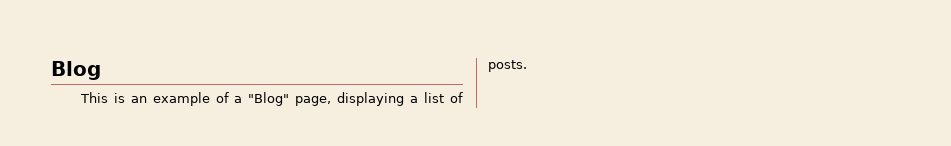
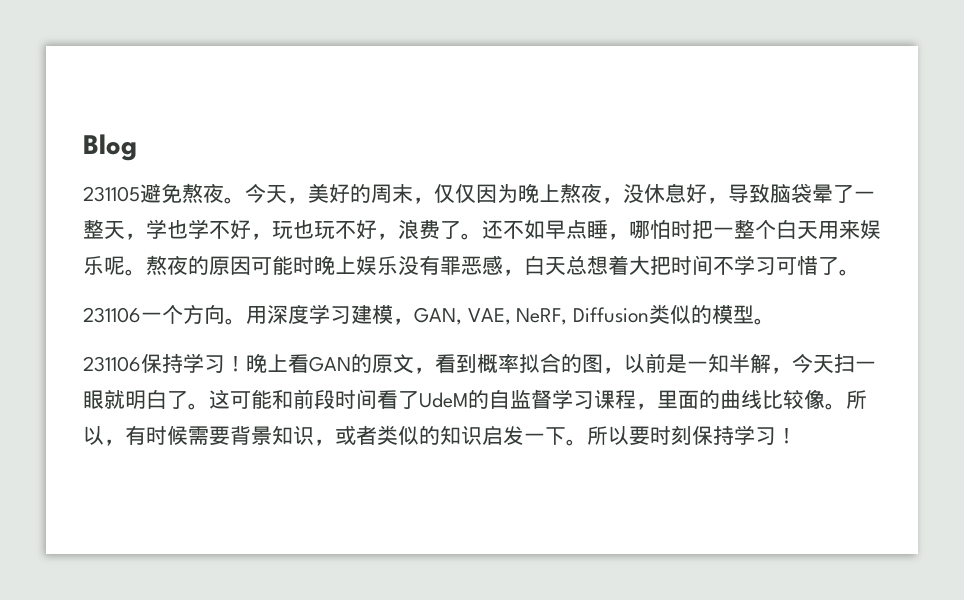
- This is an example of a "Blog" page, displaying a list of posts.
+ 231105避免熬夜。今天，美好的周末，仅仅因为晚上熬夜，没休息好，导致脑袋晕了一整天，学也学不好，玩也玩不好，浪费了。还不如早点睡，哪怕时把一整个白天用来娱乐呢。熬夜的原因可能时晚上娱乐没有罪恶感，白天总想着大把时间不学习可惜了。
+ 231106一个方向。用深度学习建模，GAN, VAE, NeRF, Diffusion类似的模型。
+ 231106保持学习！晚上看GAN的原文，看到概率拟合的图，以前是一知半解，今天扫一眼就明白了。这可能和前段时间看了UdeM的自监督学习课程，里面的曲线比较像。所以，有时候需要背景知识，或者类似的知识启发一下。所以要时刻保持学习！

